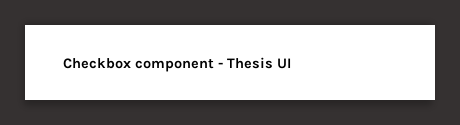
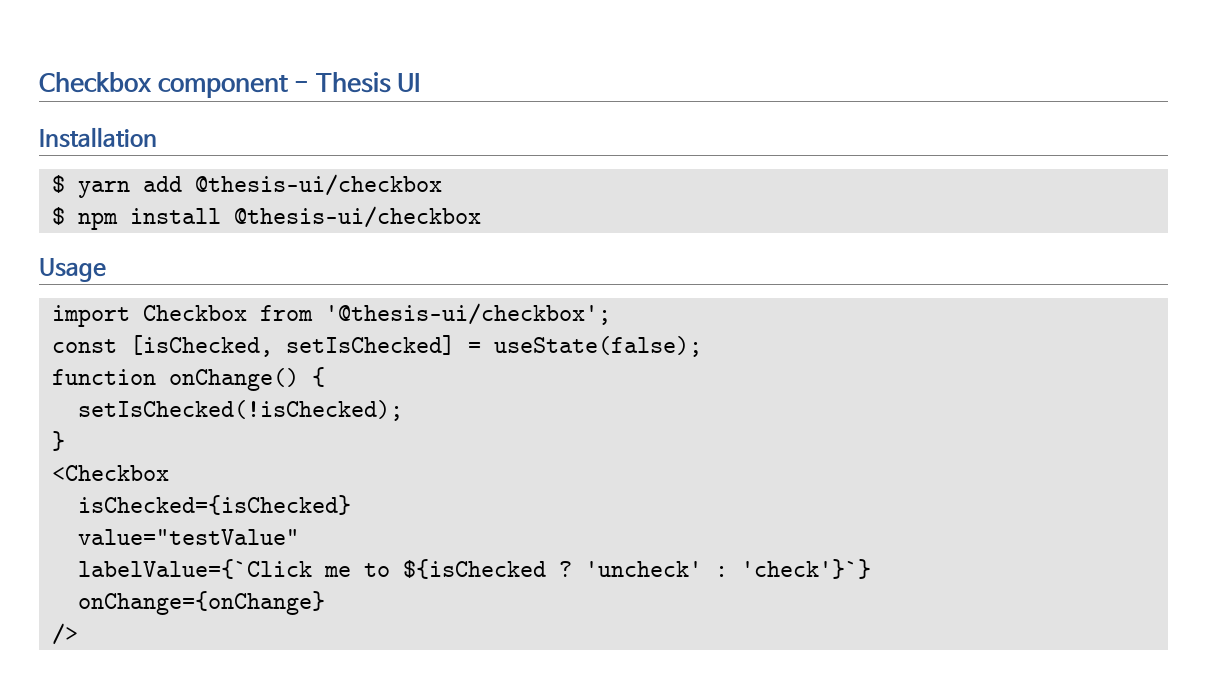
+ Installation
+ $ yarn add @thesis-ui/checkbox
+ $ npm install @thesis-ui/checkbox
+ Usage
+ import Checkbox from '@thesis-ui/checkbox';
+ const [isChecked, setIsChecked] = useState(false);
+ function onChange() {
+ setIsChecked(!isChecked);
+ }
+ <Checkbox
+ isChecked={isChecked}
+ value="testValue"
+ labelValue={`Click me to ${isChecked ? 'uncheck' : 'check'}`}
+ onChange={onChange}
+ />

